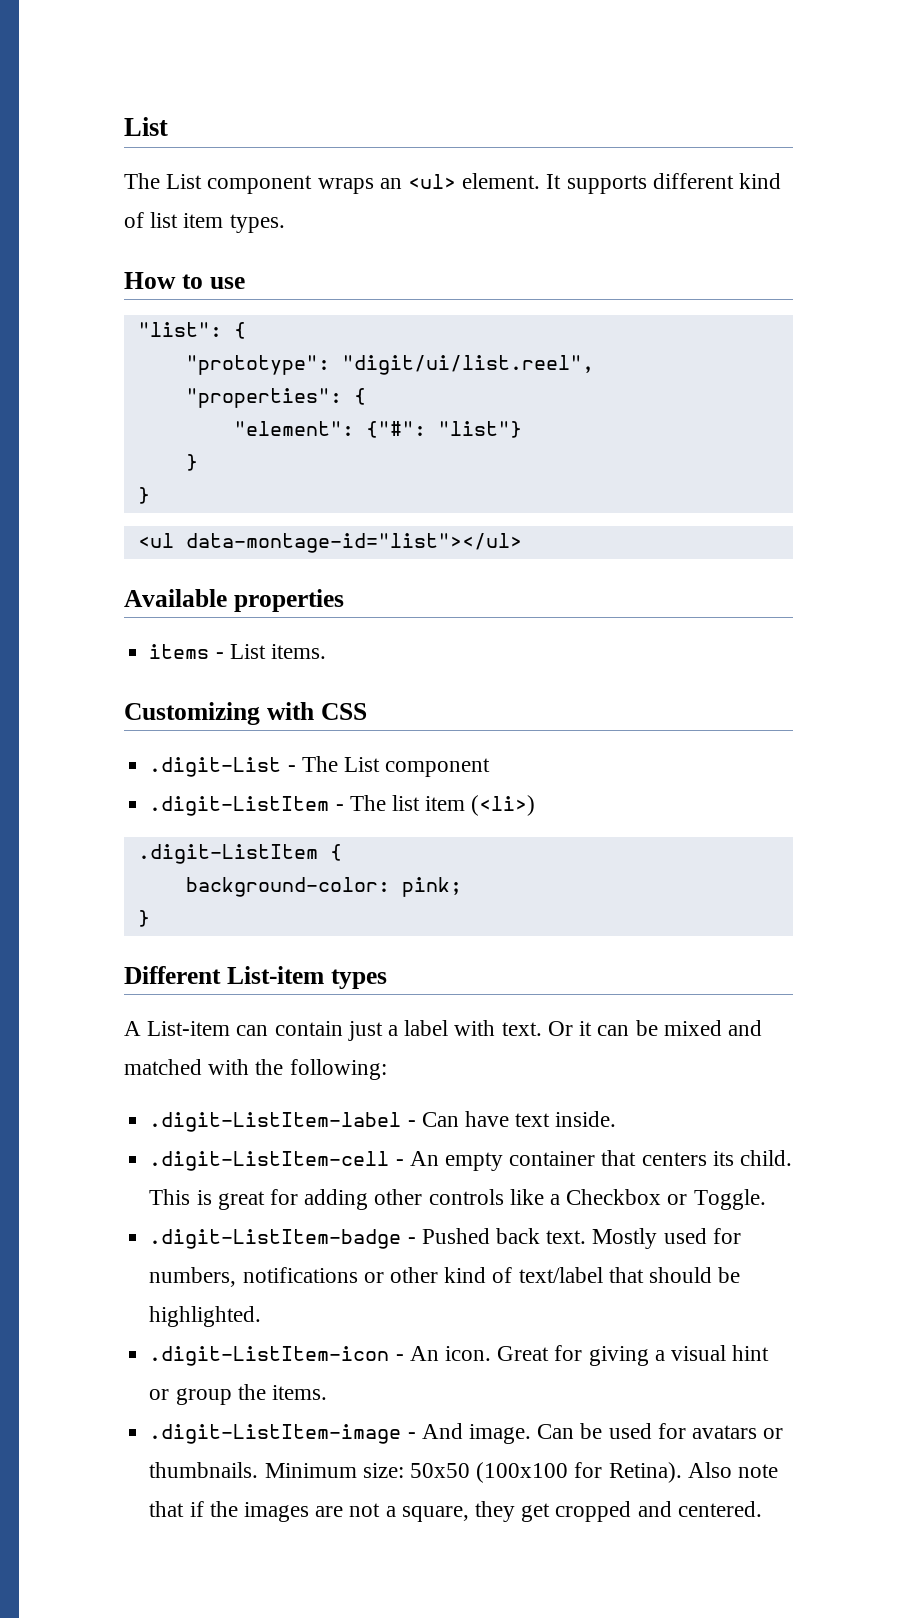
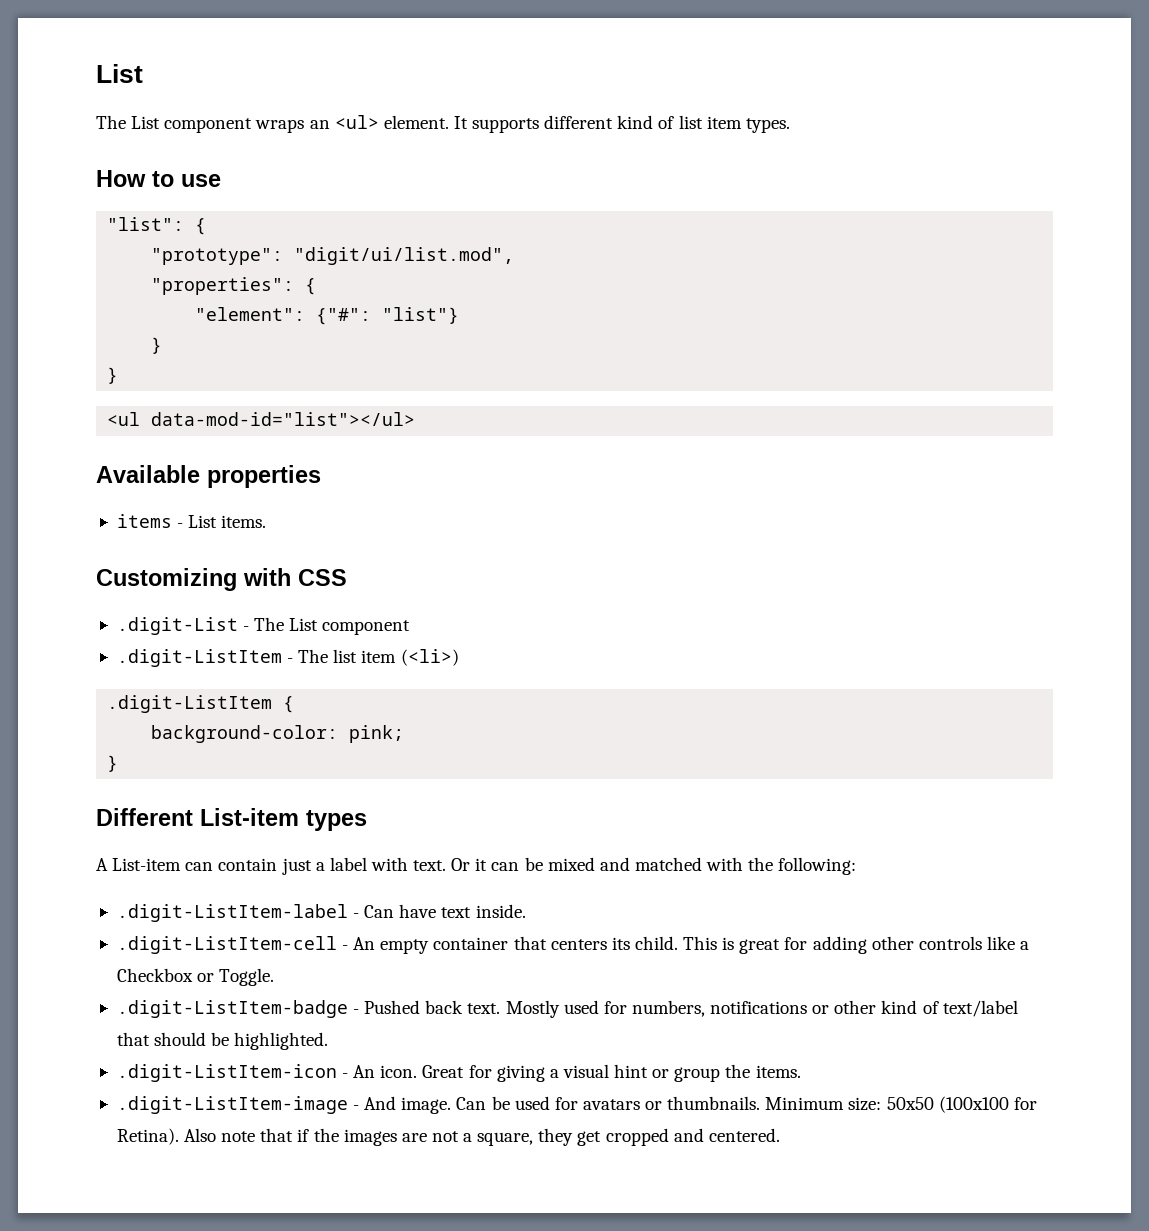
- "prototype": "digit/ui/list.reel",
+ "prototype": "digit/ui/list.mod",
- <ul data-montage-id="list"></ul>
+ <ul data-mod-id="list"></ul>

